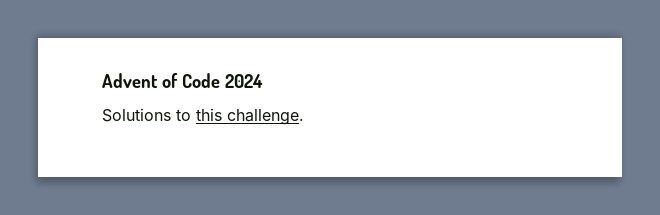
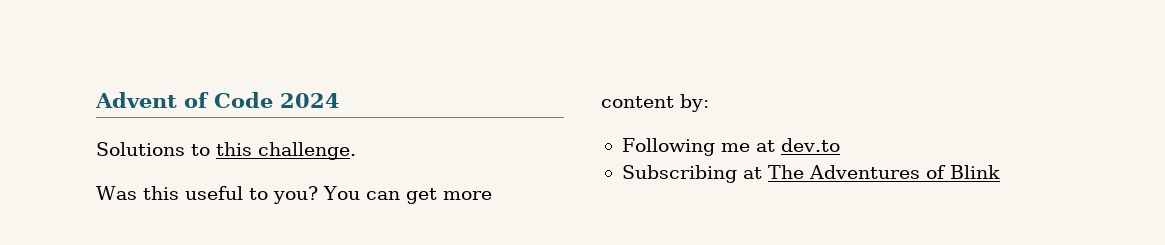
+ Was this useful to you? You can get more content by:
+ Following me at dev.to
+ Subscribing at The Adventures of Blink

